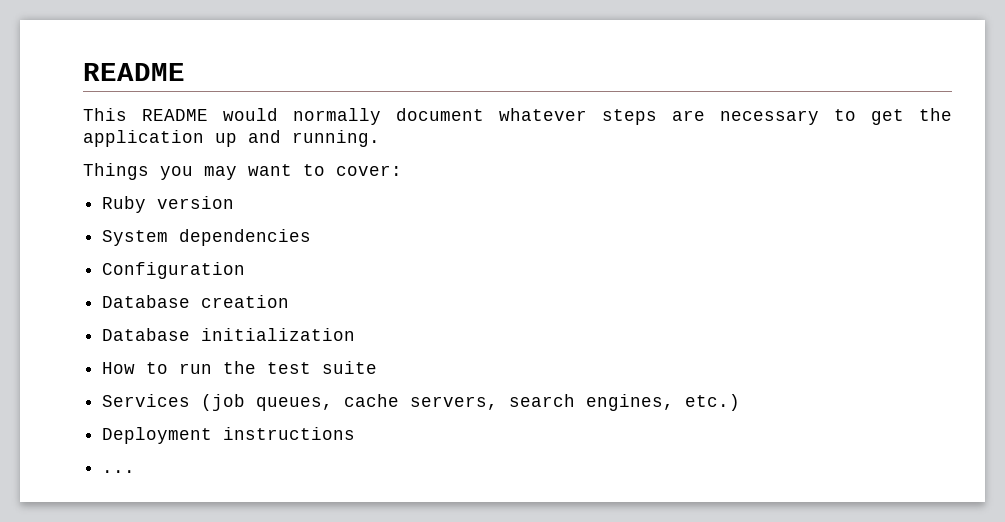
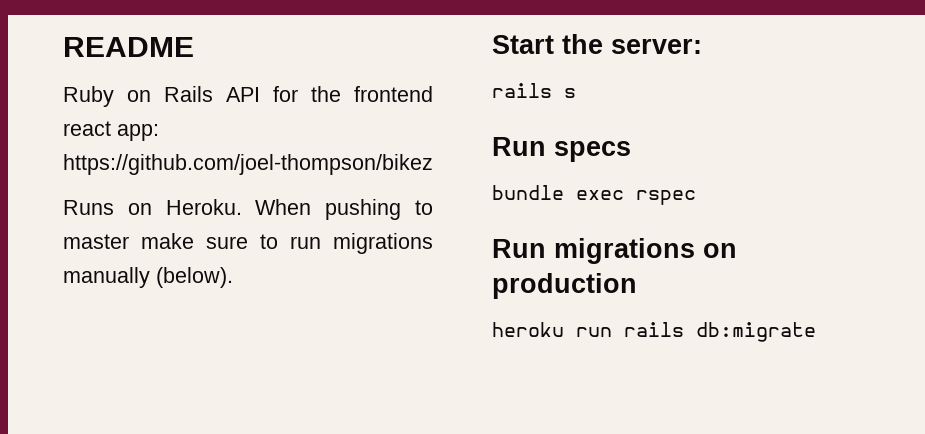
- This README would normally document whatever steps are necessary to get the application up and running.
- Things you may want to cover:
- Ruby version
- System dependencies
- Configuration
- Database creation
- Database initialization
- How to run the test suite
- Services (job queues, cache servers, search engines, etc.)
- Deployment instructions
- ...
+ Ruby on Rails API for the frontend react app: https://github.com/joel-thompson/bikez
+ Runs on Heroku. When pushing to master make sure to run migrations manually (below).
+ Start the server:
+ rails s
+ Run specs
+ bundle exec rspec
+ Run migrations on production
+ heroku run rails db:migrate

